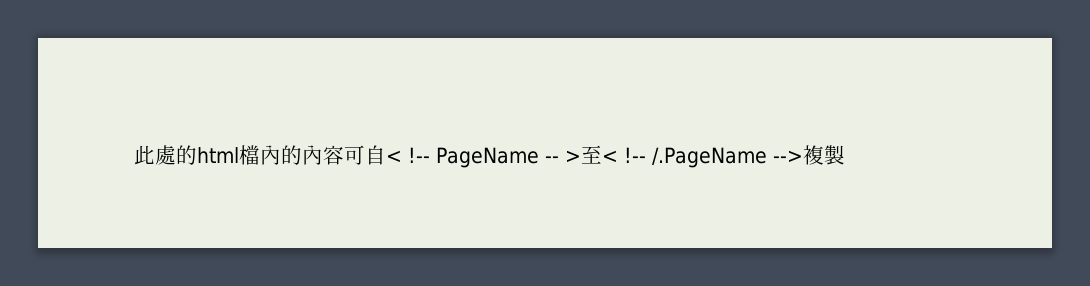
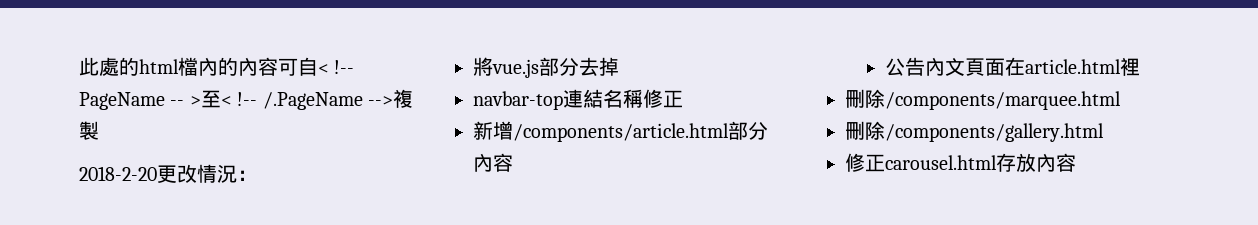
+ 2018-2-20更改情況：
+ 將vue.js部分去掉
+ navbar-top連結名稱修正
+ 新增/components/article.html部分內容
+ 公告內文頁面在article.html裡
+ 刪除/components/marquee.html
+ 刪除/components/gallery.html
+ 修正carousel.html存放內容

